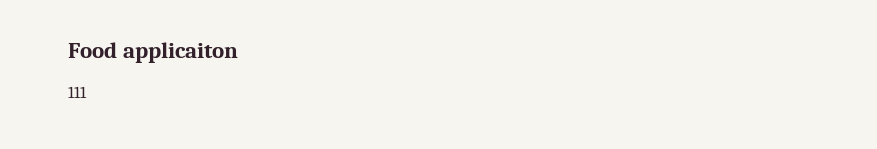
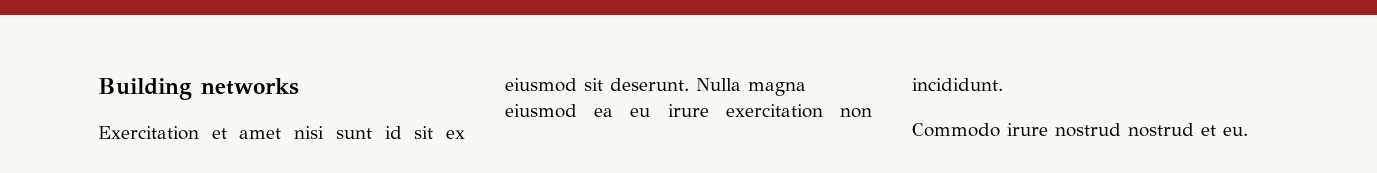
- Food applicaiton
- 111
+ Building networks
+ Exercitation et amet nisi sunt id sit ex eiusmod sit deserunt. Nulla magna eiusmod ea eu irure exercitation non incididunt.
+ Commodo irure nostrud nostrud et eu.

